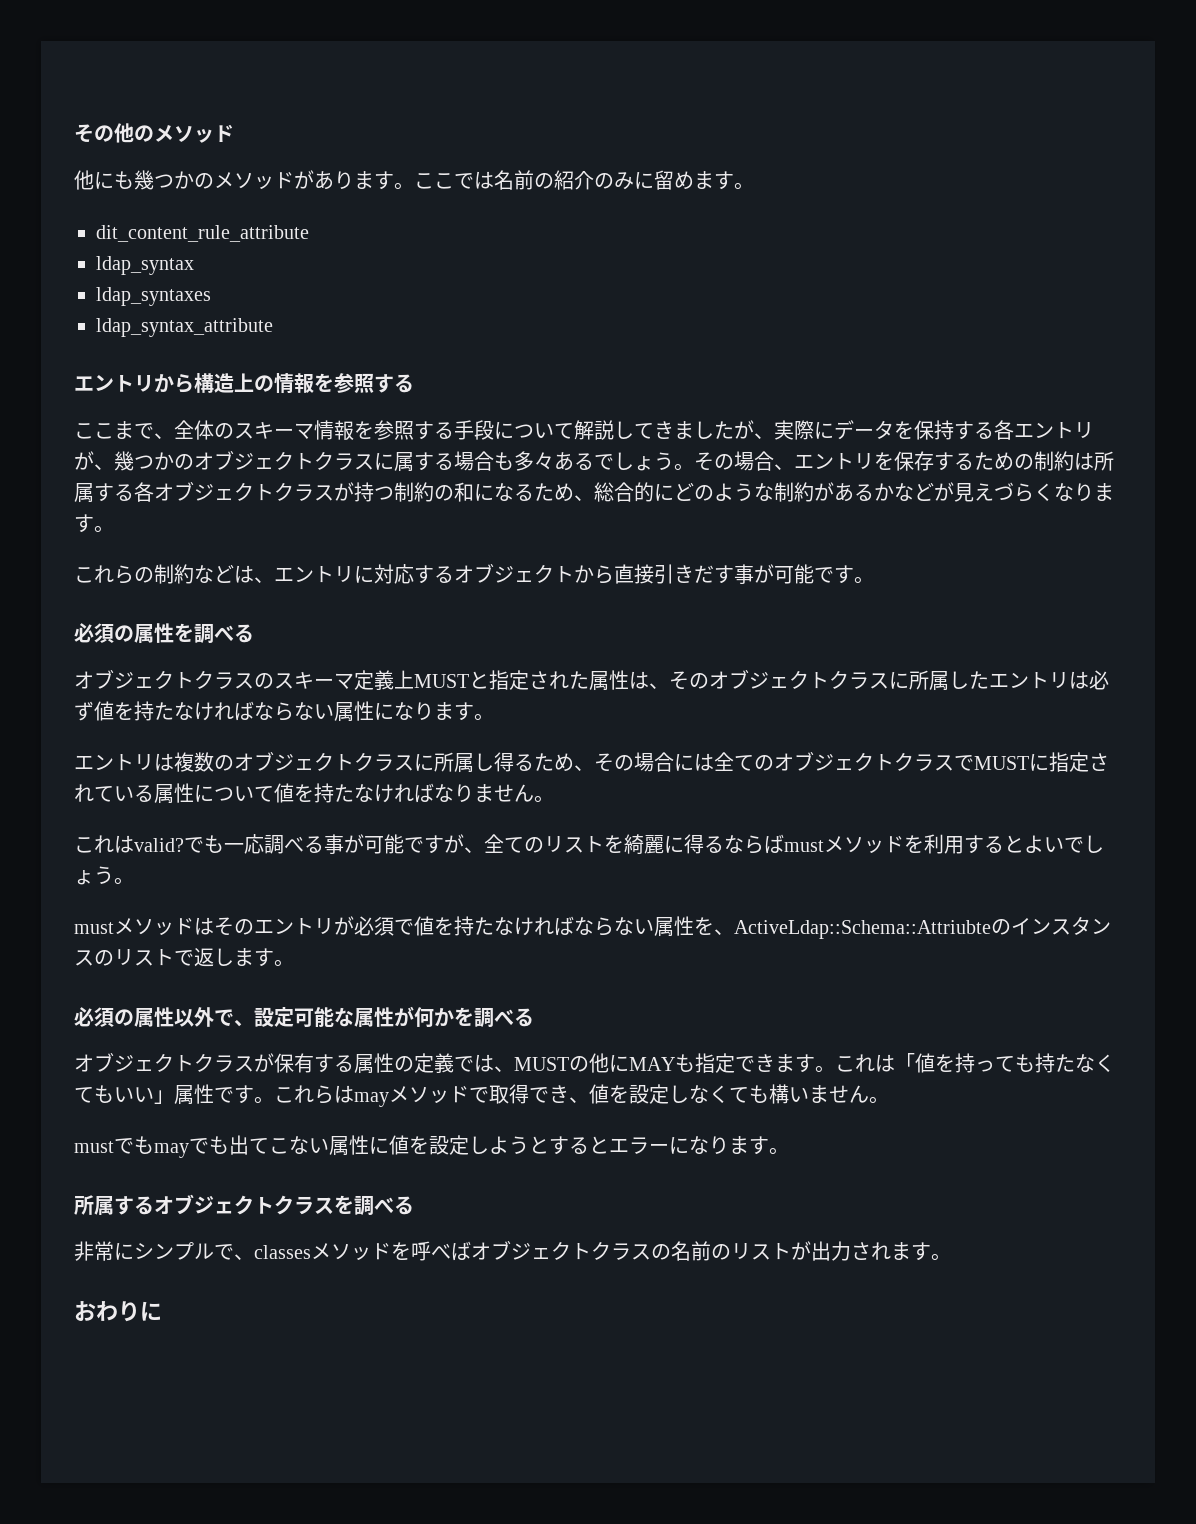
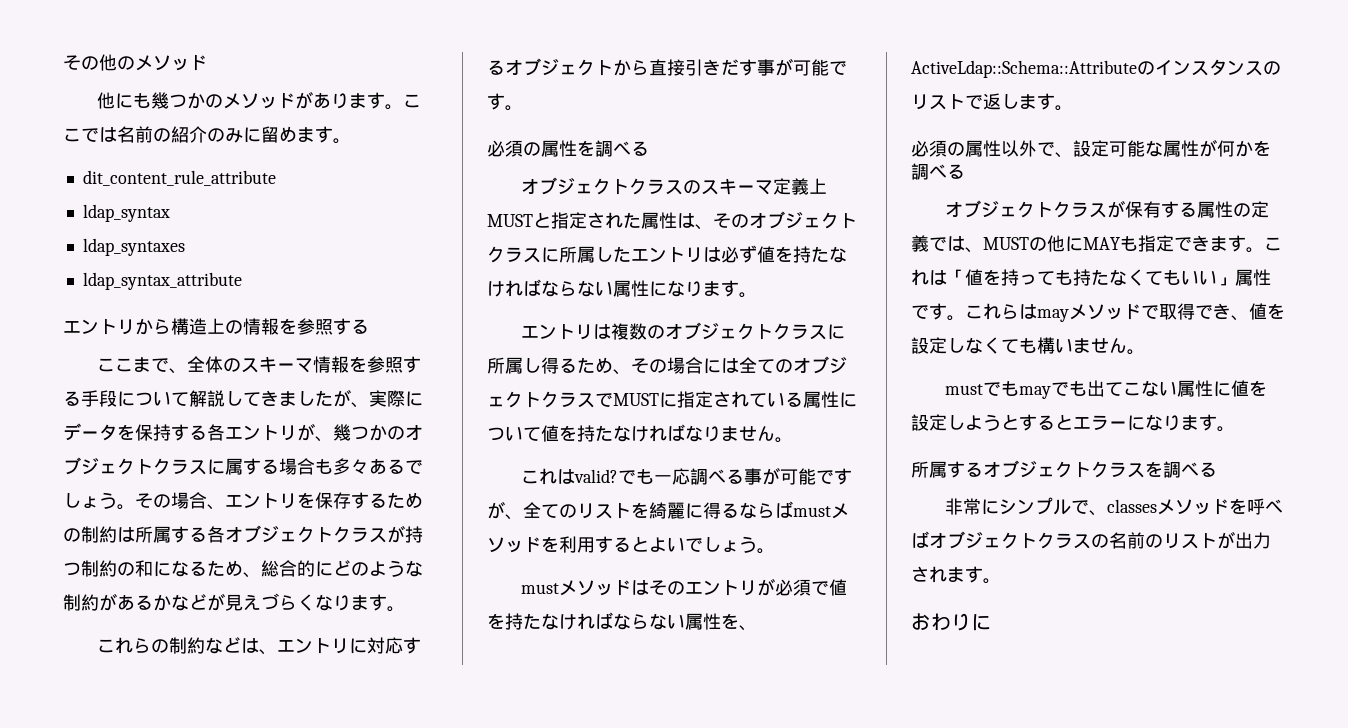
- mustメソッドはそのエントリが必須で値を持たなければならない属性を、ActiveLdap::Schema::Attriubteのインスタンスのリストで返します。
+ mustメソッドはそのエントリが必須で値を持たなければならない属性を、ActiveLdap::Schema::Attributeのインスタンスのリストで返します。

